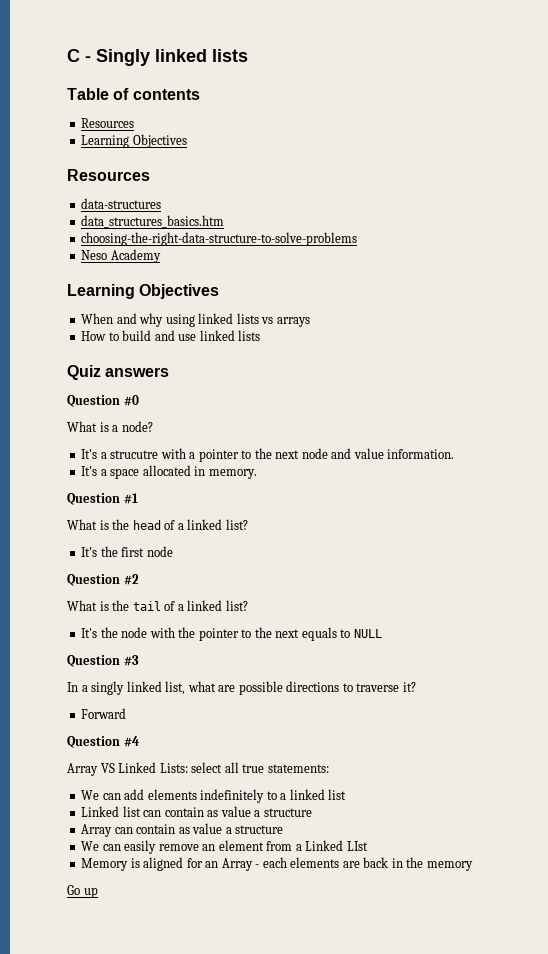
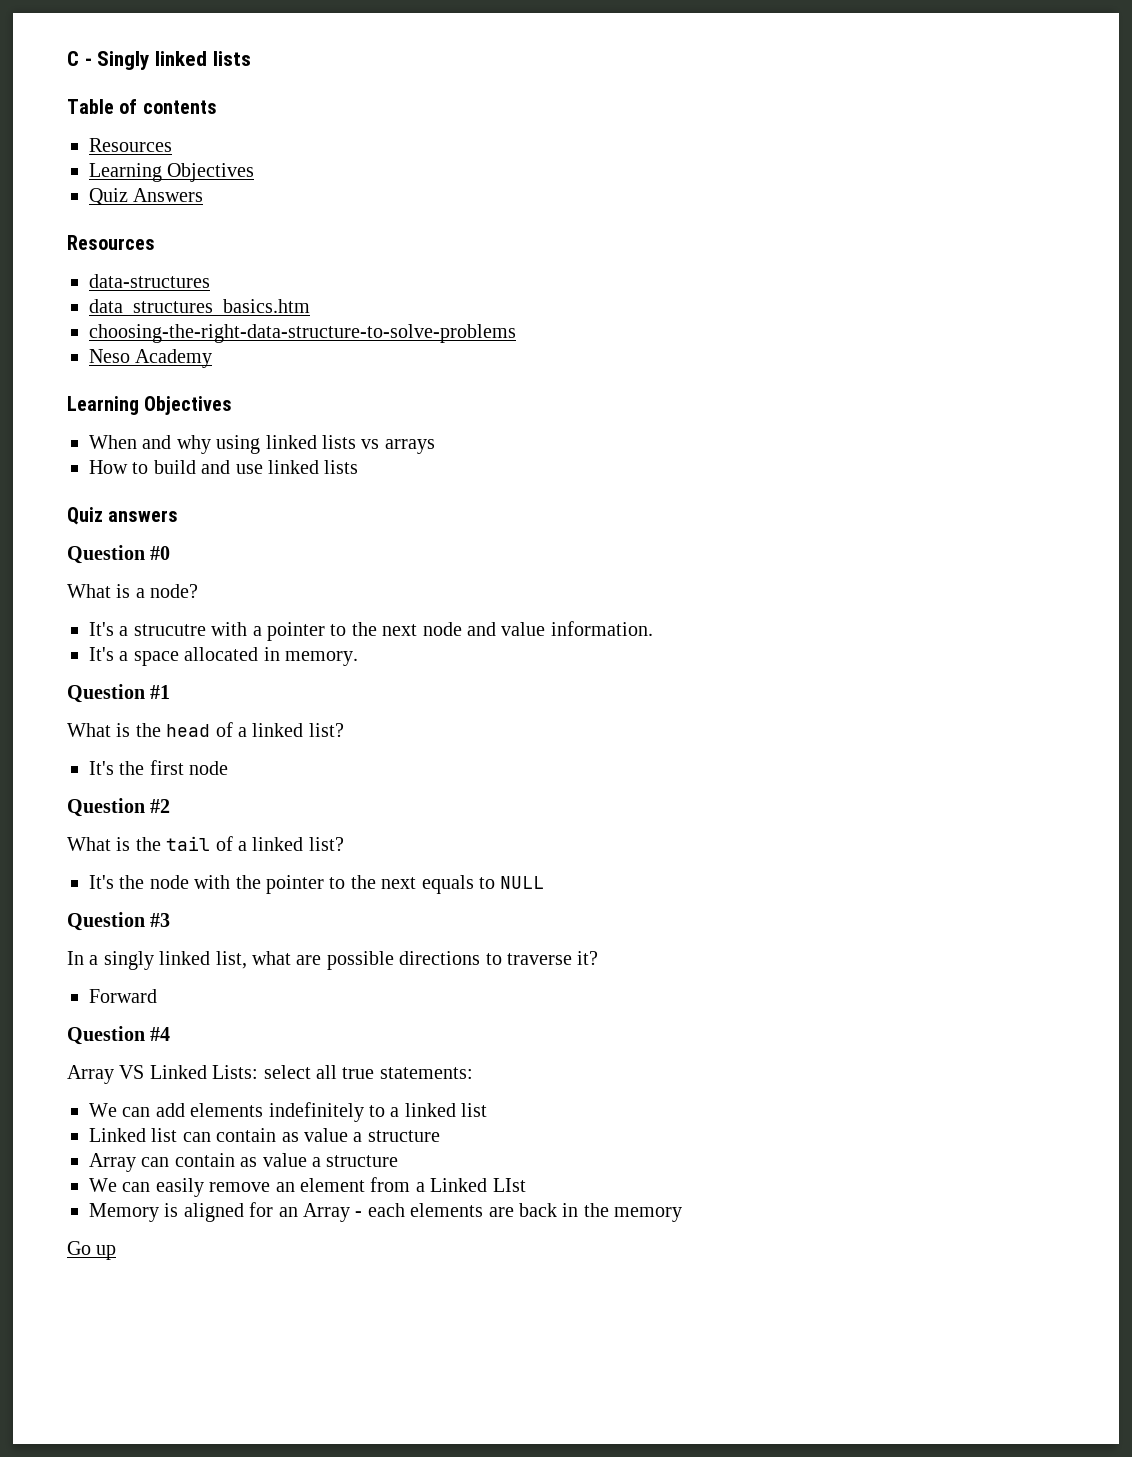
+ Quiz Answers

